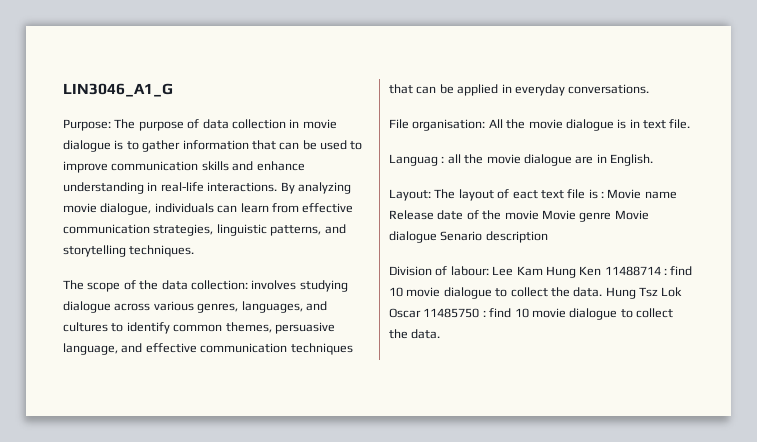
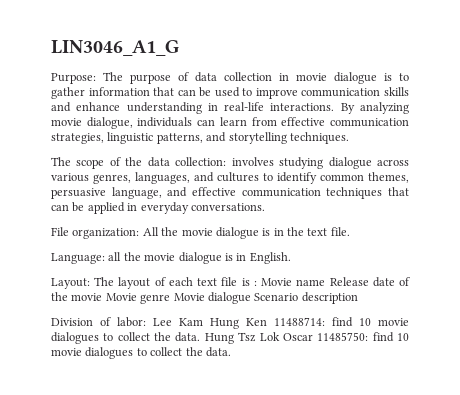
- File organisation: All the movie dialogue is in text file.
+ File organization: All the movie dialogue is in the text file.
- Languag : all the movie dialogue are in English.
+ Language: all the movie dialogue is in English.
- Layout: The layout of eact text file is : Movie name Release date of the movie Movie genre Movie dialogue Senario description
+ Layout: The layout of each text file is : Movie name Release date of the movie Movie genre Movie dialogue Scenario description
- Division of labour: Lee Kam Hung Ken 11488714 : find 10 movie dialogue to collect the data.
+ Division of labor: Lee Kam Hung Ken 11488714: find 10 movie dialogues to collect the data.
- Hung Tsz Lok Oscar 11485750 : find 10 movie dialogue to collect the data.
+ Hung Tsz Lok Oscar 11485750: find 10 movie dialogues to collect the data.

